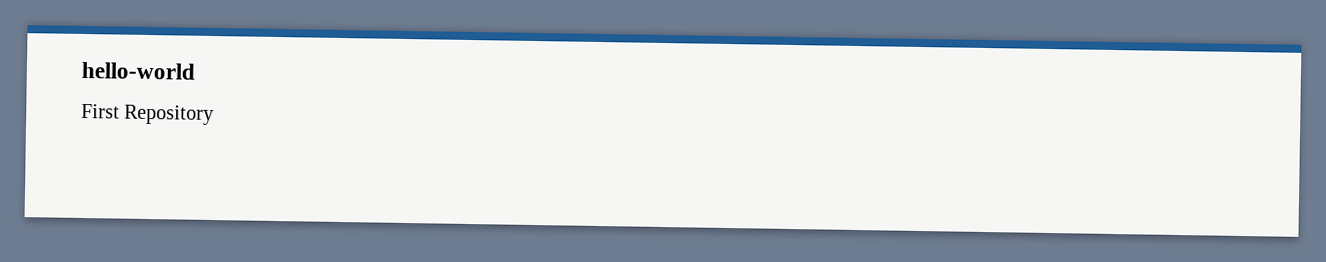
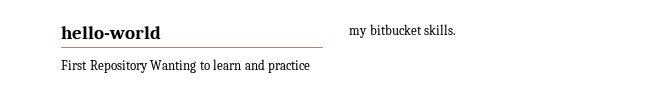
- First Repository
+ First Repository Wanting to learn and practice my bitbucket skills.

